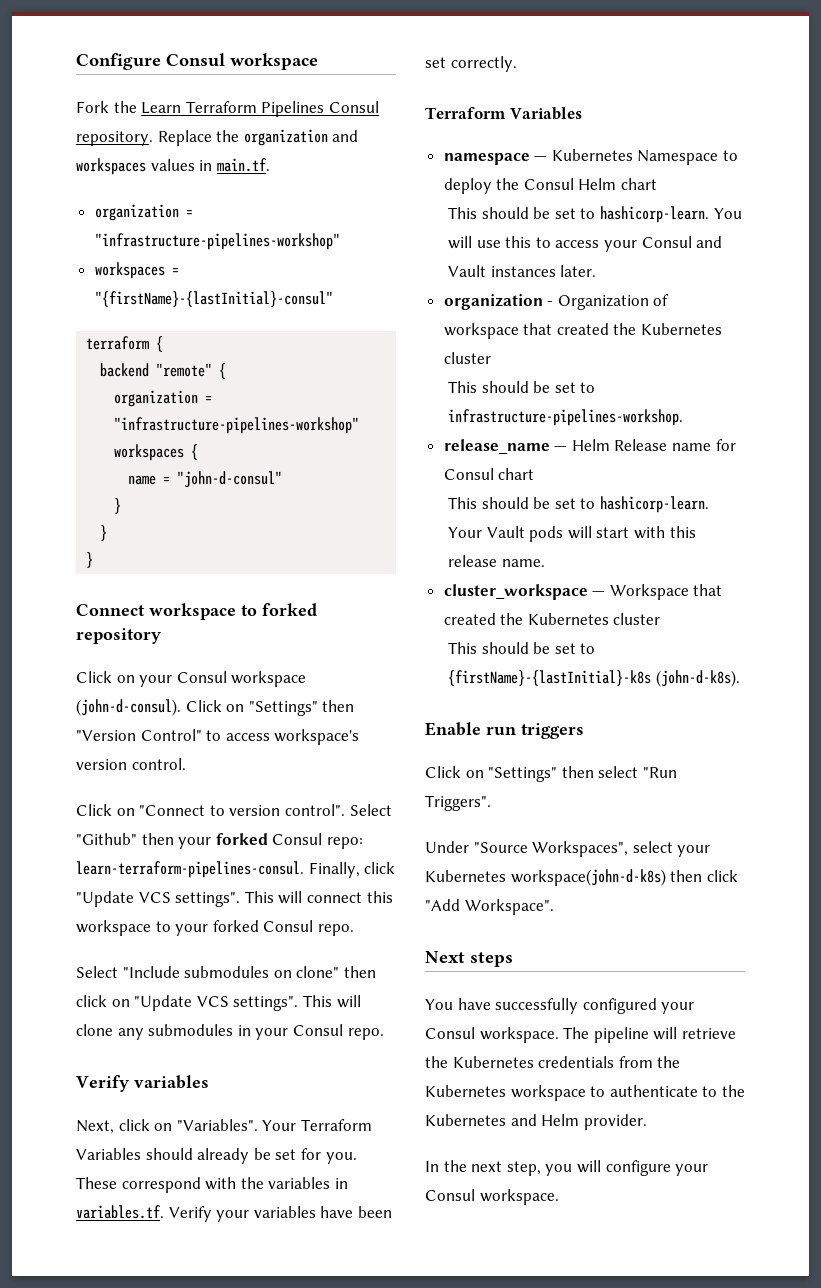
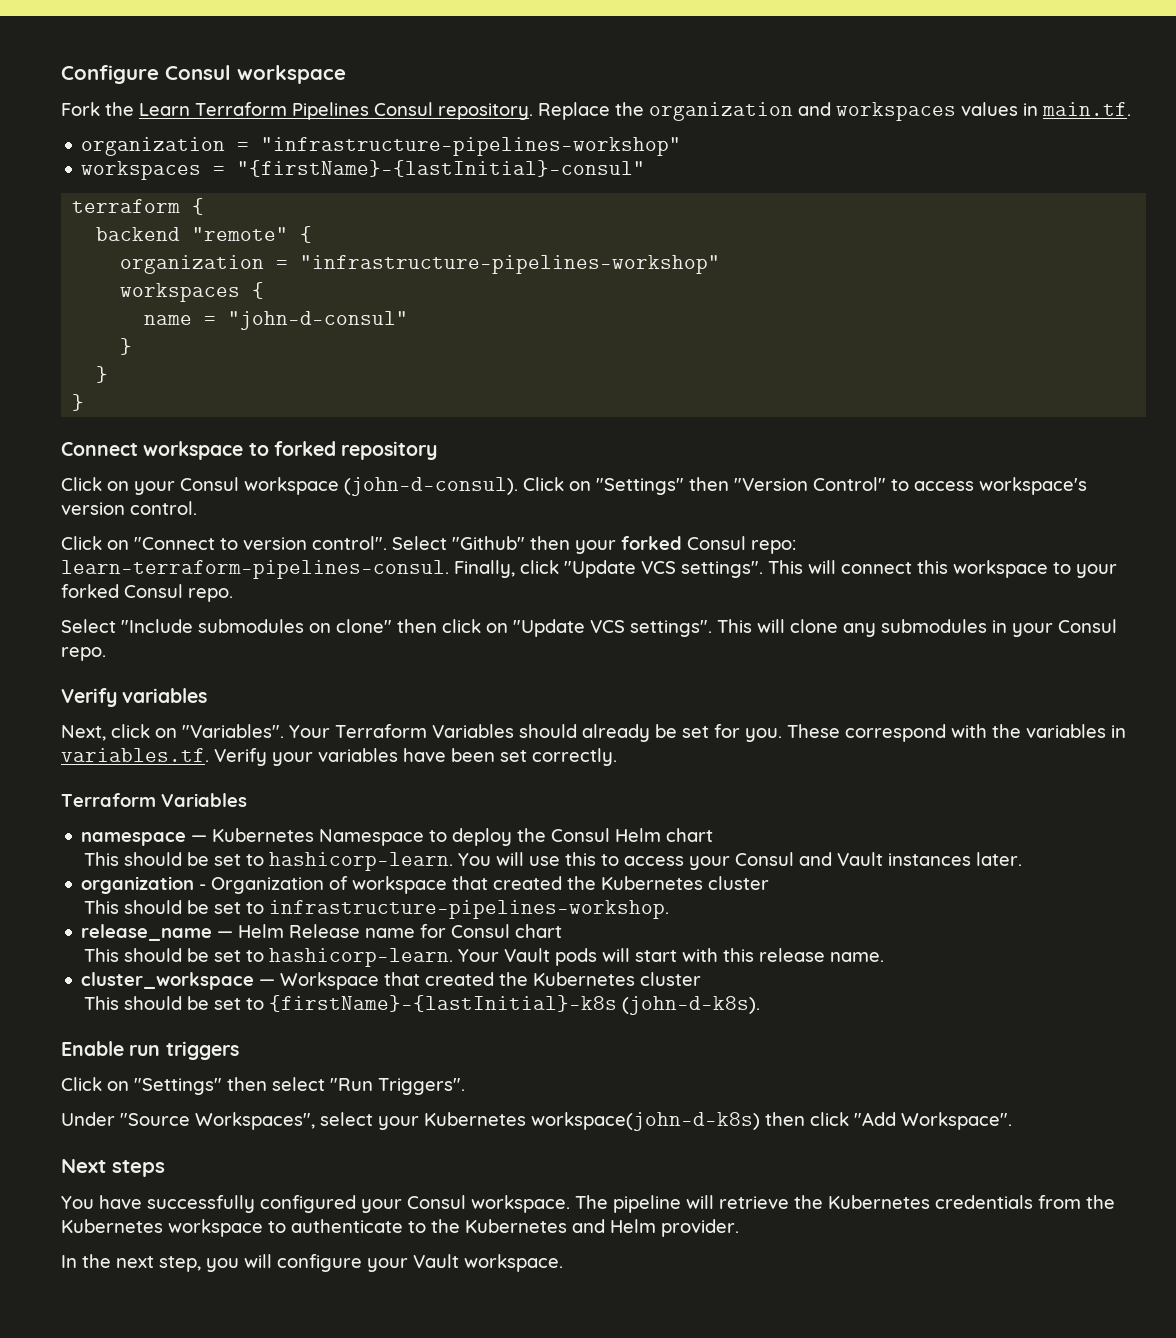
- In the next step, you will configure your Consul workspace.
+ In the next step, you will configure your Vault workspace.

